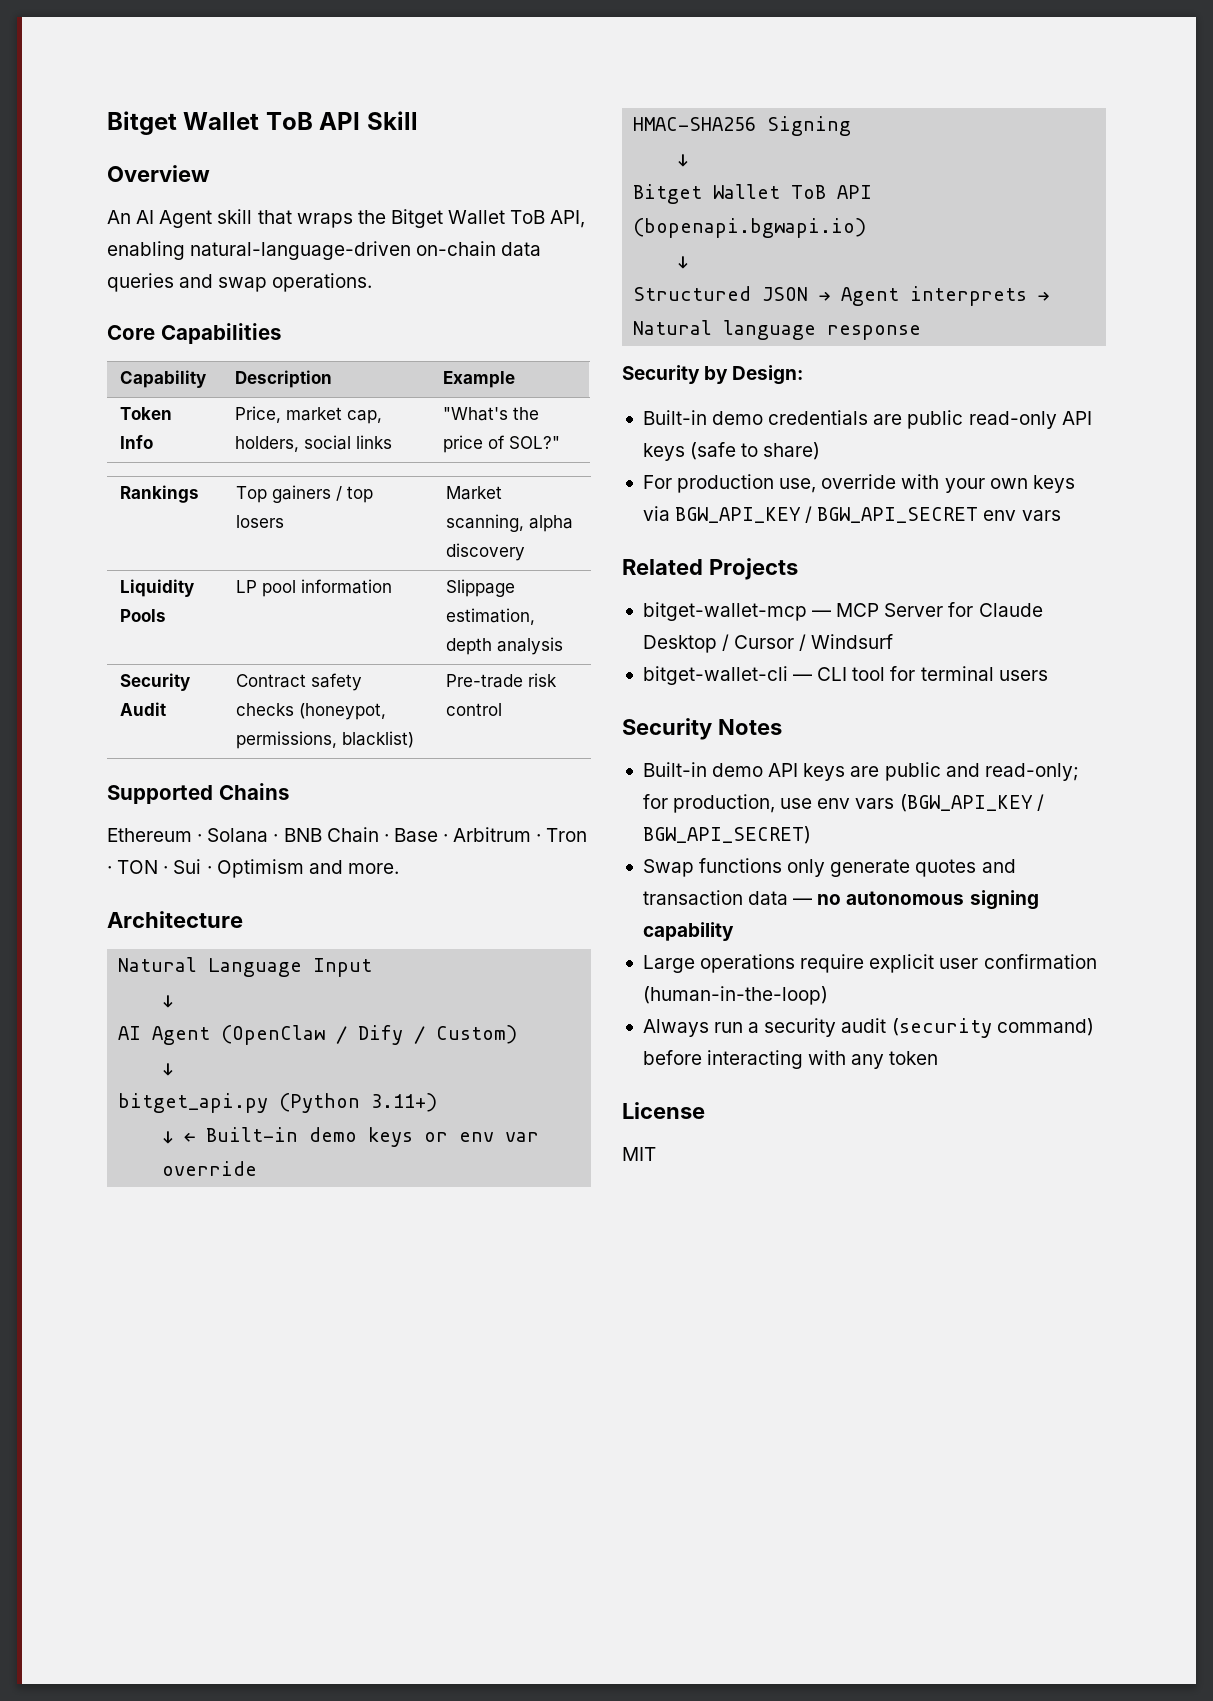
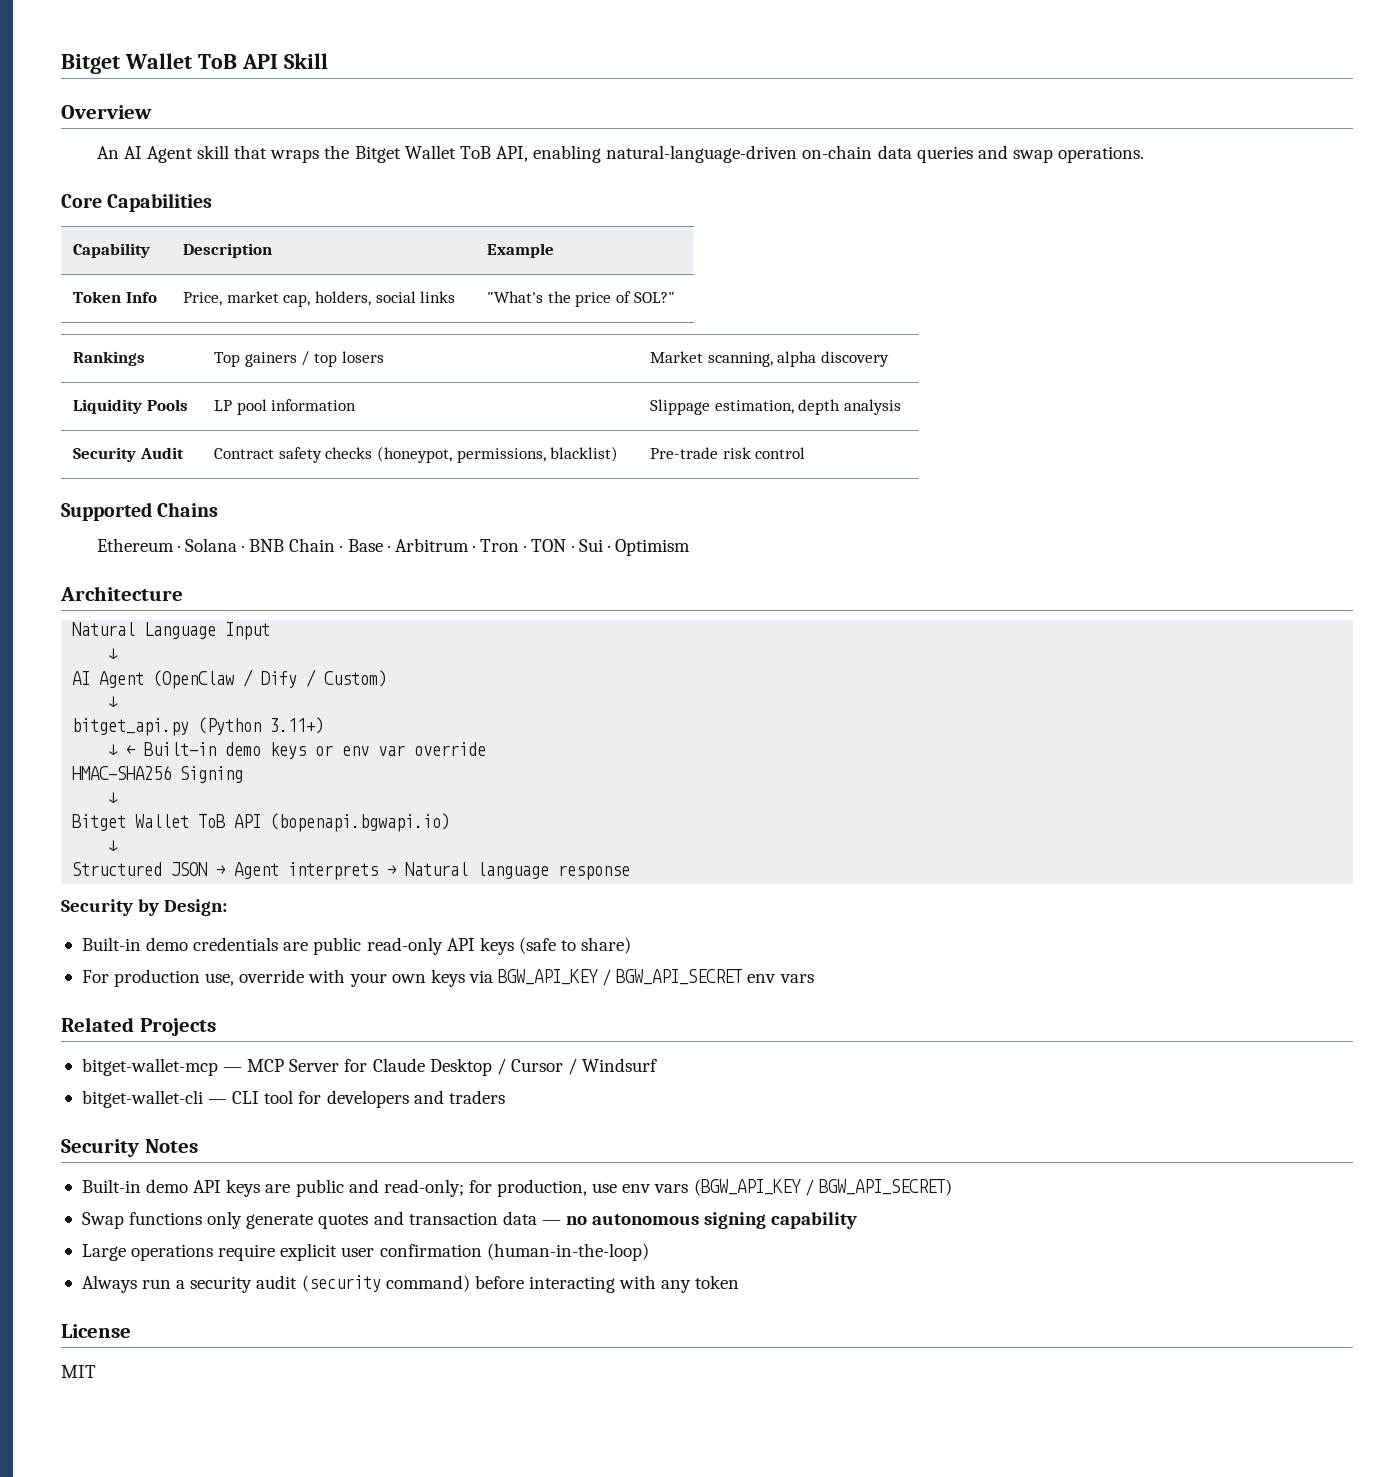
- Ethereum · Solana · BNB Chain · Base · Arbitrum · Tron · TON · Sui · Optimism and more.
+ Ethereum · Solana · BNB Chain · Base · Arbitrum · Tron · TON · Sui · Optimism
- bitget-wallet-cli — CLI tool for terminal users
+ bitget-wallet-cli — CLI tool for developers and traders

